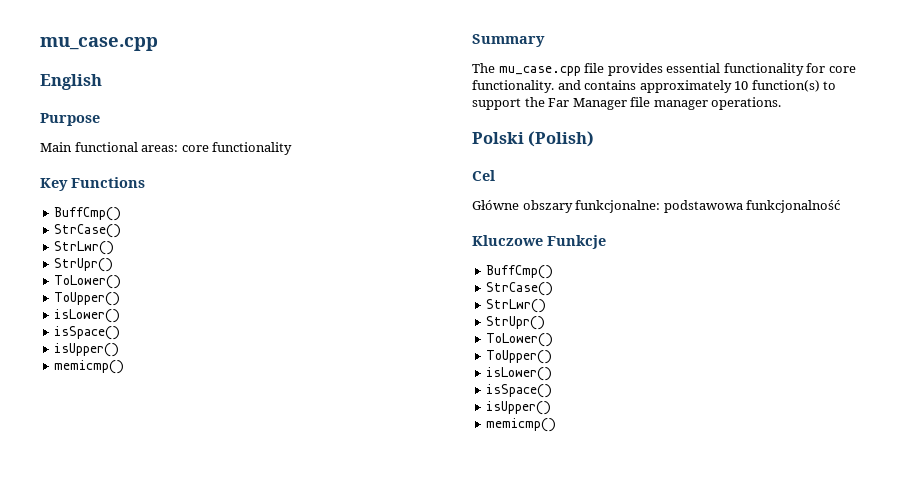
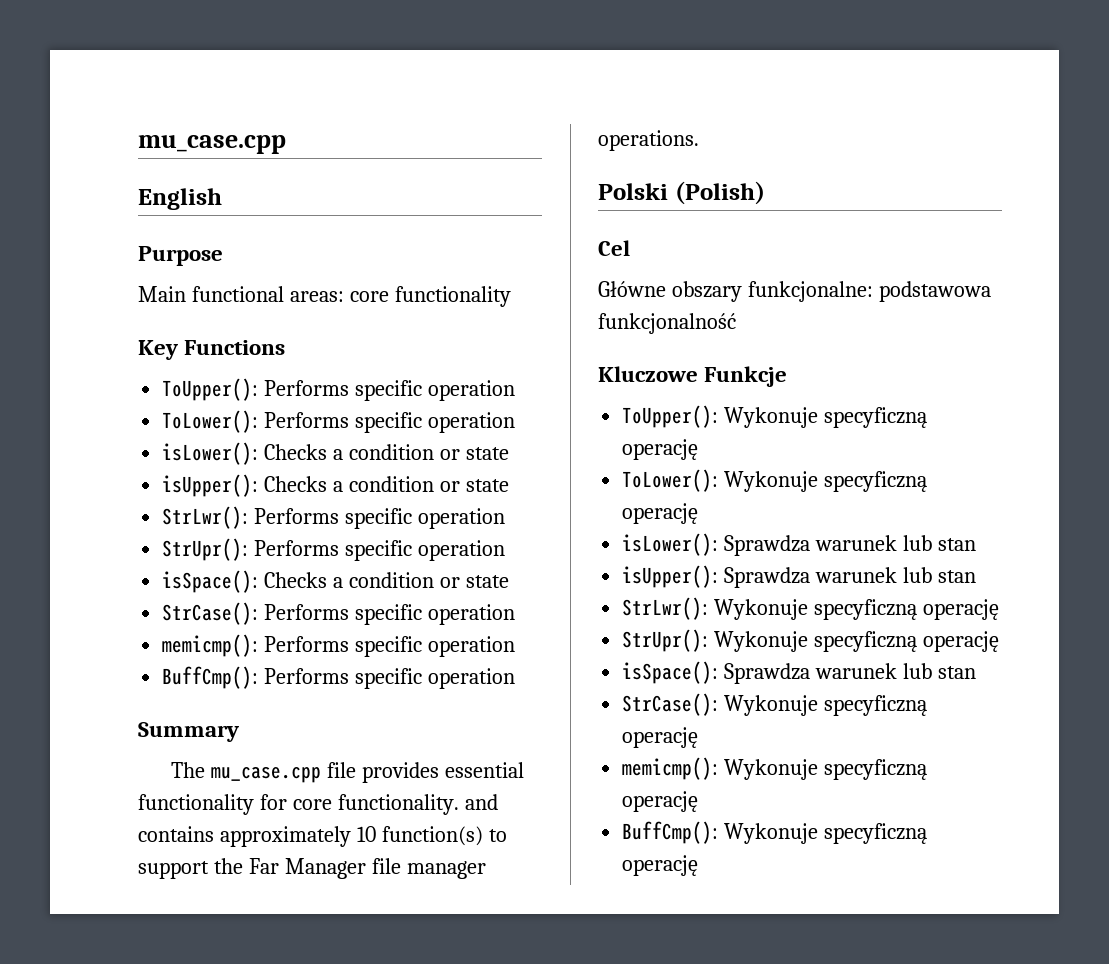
  Key Functions
- BuffCmp()
- StrCase()
- StrLwr()
- StrUpr()
- ToLower()
- ToUpper()
- isLower()
- isSpace()
- isUpper()
- memicmp()
+ ToUpper(): Performs specific operation
+ ToLower(): Performs specific operation
+ isLower(): Checks a condition or state
+ isUpper(): Checks a condition or state
+ StrLwr(): Performs specific operation
+ StrUpr(): Performs specific operation
+ isSpace(): Checks a condition or state
+ StrCase(): Performs specific operation
+ memicmp(): Performs specific operation
+ BuffCmp(): Performs specific operation
  Kluczowe Funkcje
- BuffCmp()
- StrCase()
- StrLwr()
- StrUpr()
- ToLower()
- ToUpper()
- isLower()
- isSpace()
- isUpper()
- memicmp()
+ ToUpper(): Wykonuje specyficzną operację
+ ToLower(): Wykonuje specyficzną operację
+ isLower(): Sprawdza warunek lub stan
+ isUpper(): Sprawdza warunek lub stan
+ StrLwr(): Wykonuje specyficzną operację
+ StrUpr(): Wykonuje specyficzną operację
+ isSpace(): Sprawdza warunek lub stan
+ StrCase(): Wykonuje specyficzną operację
+ memicmp(): Wykonuje specyficzną operację
+ BuffCmp(): Wykonuje specyficzną operację

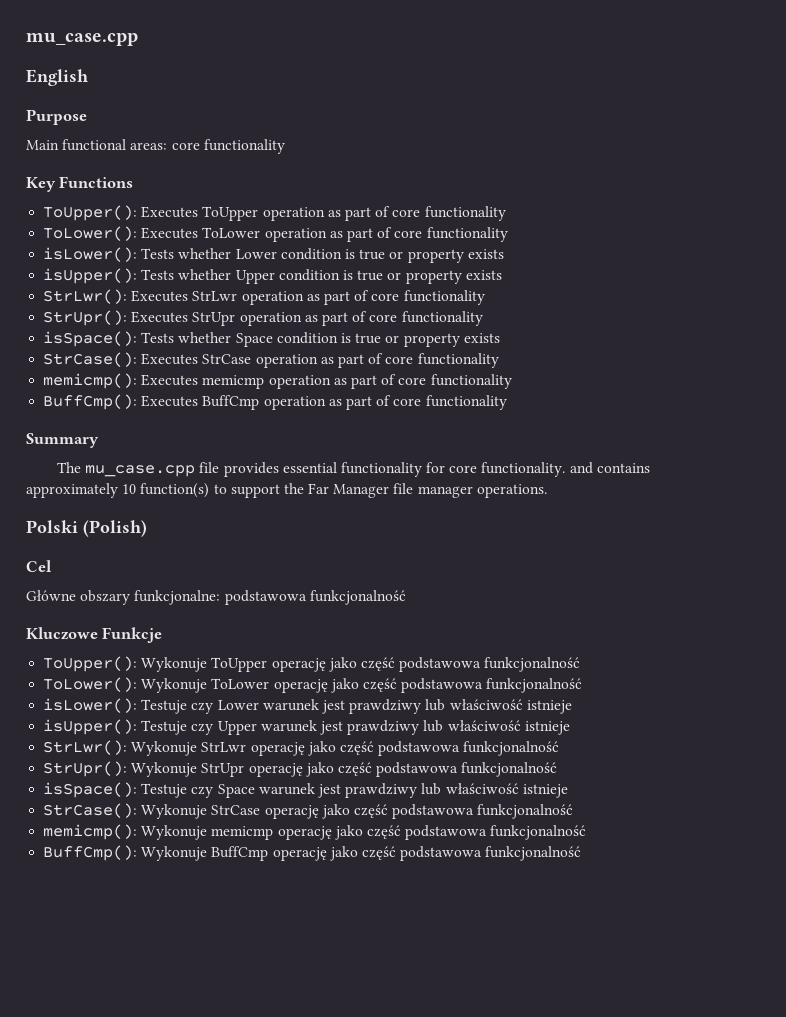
- ToUpper(): Performs specific operation
- ToLower(): Performs specific operation
- isLower(): Checks a condition or state
- isUpper(): Checks a condition or state
- StrLwr(): Performs specific operation
- StrUpr(): Performs specific operation
- isSpace(): Checks a condition or state
- StrCase(): Performs specific operation
- memicmp(): Performs specific operation
- BuffCmp(): Performs specific operation
+ ToUpper(): Executes ToUpper operation as part of core functionality
+ ToLower(): Executes ToLower operation as part of core functionality
+ isLower(): Tests whether Lower condition is true or property exists
+ isUpper(): Tests whether Upper condition is true or property exists
+ StrLwr(): Executes StrLwr operation as part of core functionality
+ StrUpr(): Executes StrUpr operation as part of core functionality
+ isSpace(): Tests whether Space condition is true or property exists
+ StrCase(): Executes StrCase operation as part of core functionality
+ memicmp(): Executes memicmp operation as part of core functionality
+ BuffCmp(): Executes BuffCmp operation as part of core functionality
- ToUpper(): Wykonuje specyficzną operację
+ ToUpper(): Wykonuje ToUpper operację jako część podstawowa funkcjonalność
- ToLower(): Wykonuje specyficzną operację
- isLower(): Sprawdza warunek lub stan
- isUpper(): Sprawdza warunek lub stan
+ ToLower(): Wykonuje ToLower operację jako część podstawowa funkcjonalność
+ isLower(): Testuje czy Lower warunek jest prawdziwy lub właściwość istnieje
+ isUpper(): Testuje czy Upper warunek jest prawdziwy lub właściwość istnieje
- StrLwr(): Wykonuje specyficzną operację
+ StrLwr(): Wykonuje StrLwr operację jako część podstawowa funkcjonalność
- StrUpr(): Wykonuje specyficzną operację
- isSpace(): Sprawdza warunek lub stan
+ StrUpr(): Wykonuje StrUpr operację jako część podstawowa funkcjonalność
+ isSpace(): Testuje czy Space warunek jest prawdziwy lub właściwość istnieje
- StrCase(): Wykonuje specyficzną operację
+ StrCase(): Wykonuje StrCase operację jako część podstawowa funkcjonalność
- memicmp(): Wykonuje specyficzną operację
- BuffCmp(): Wykonuje specyficzną operację
+ memicmp(): Wykonuje memicmp operację jako część podstawowa funkcjonalność
+ BuffCmp(): Wykonuje BuffCmp operację jako część podstawowa funkcjonalność

